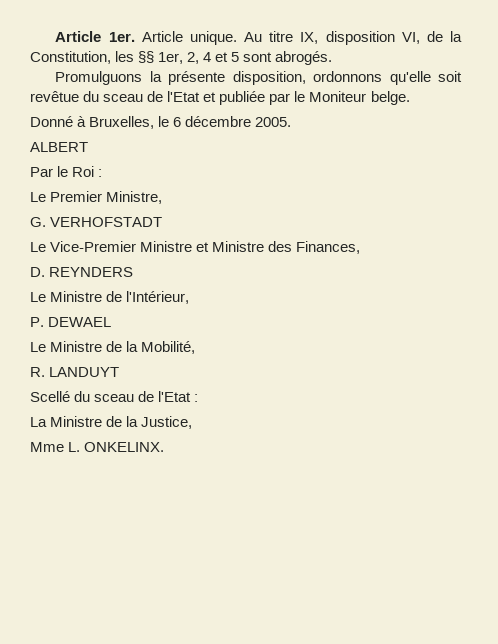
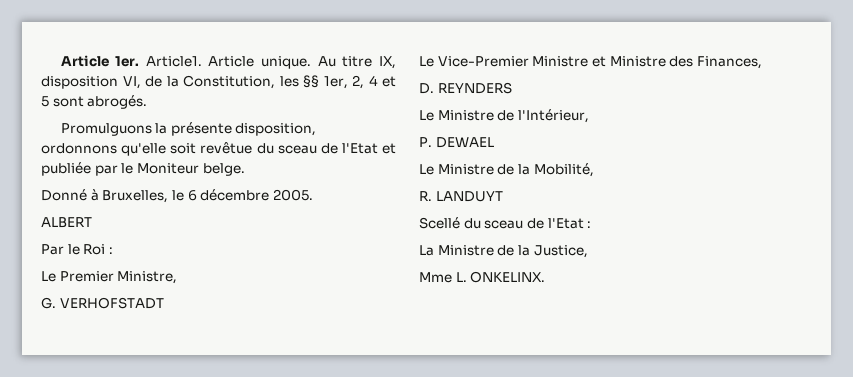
+ Article1.

